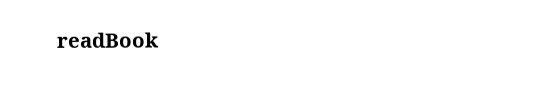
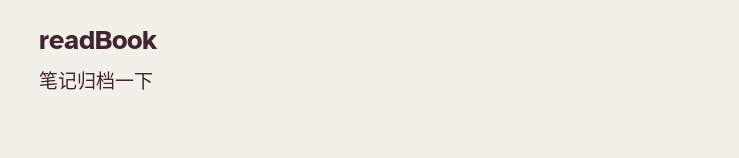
+ 笔记归档一下

